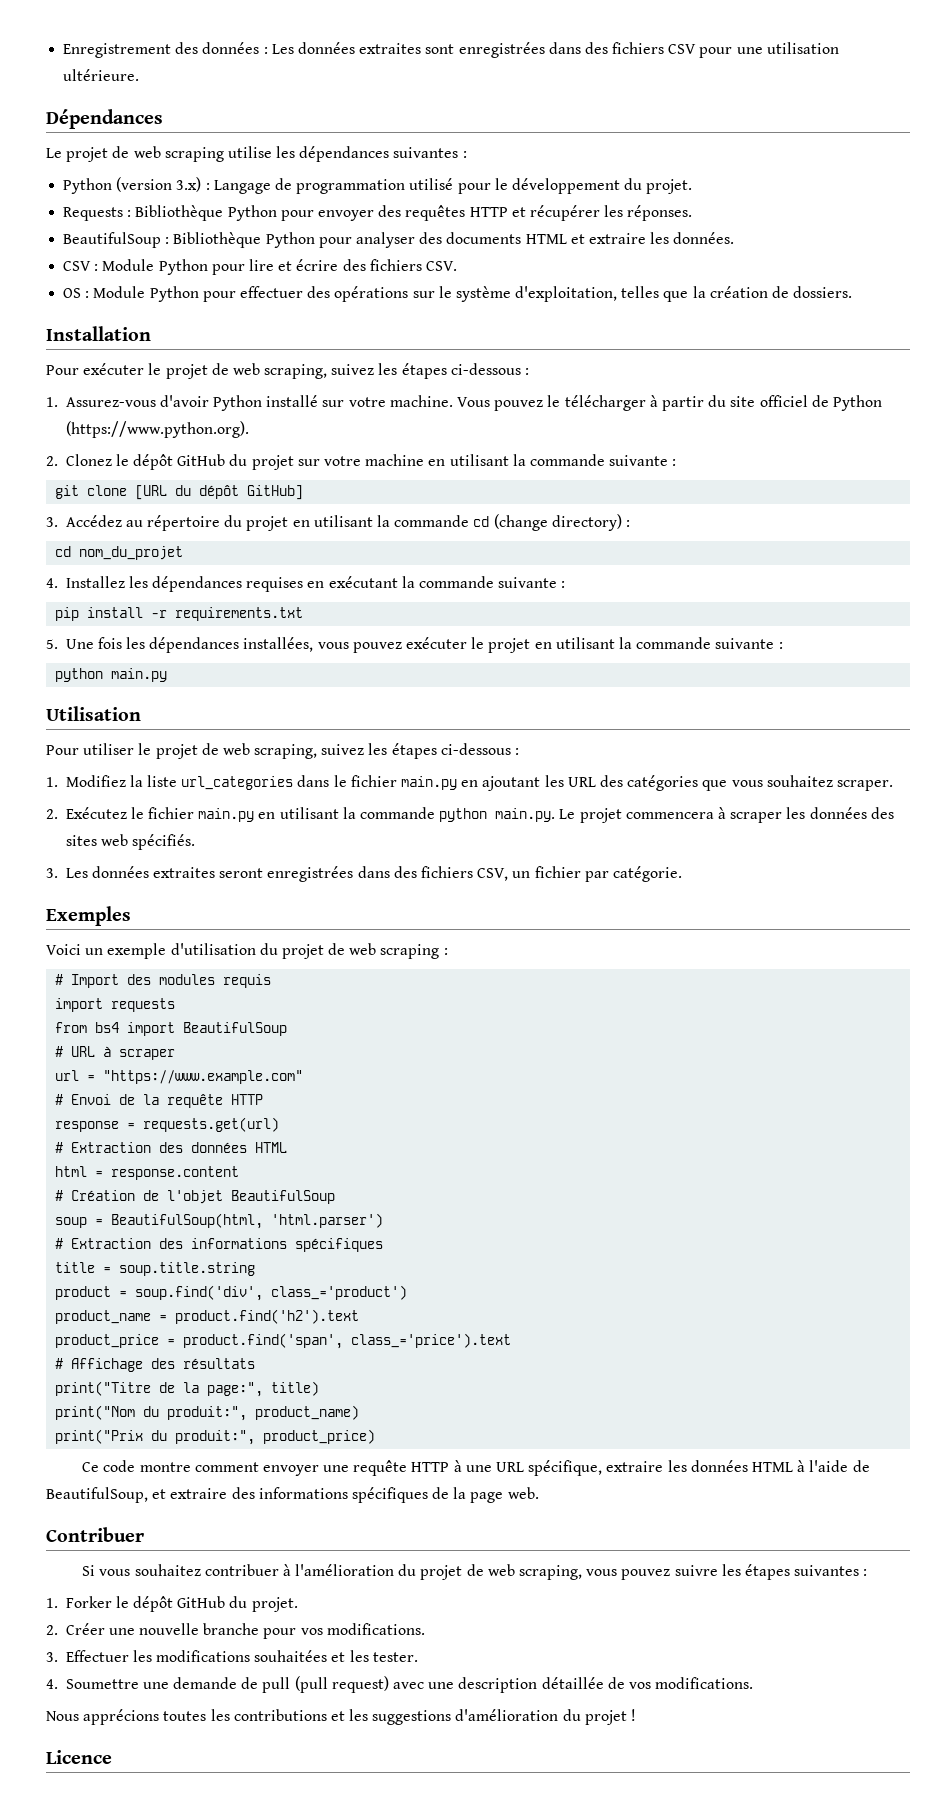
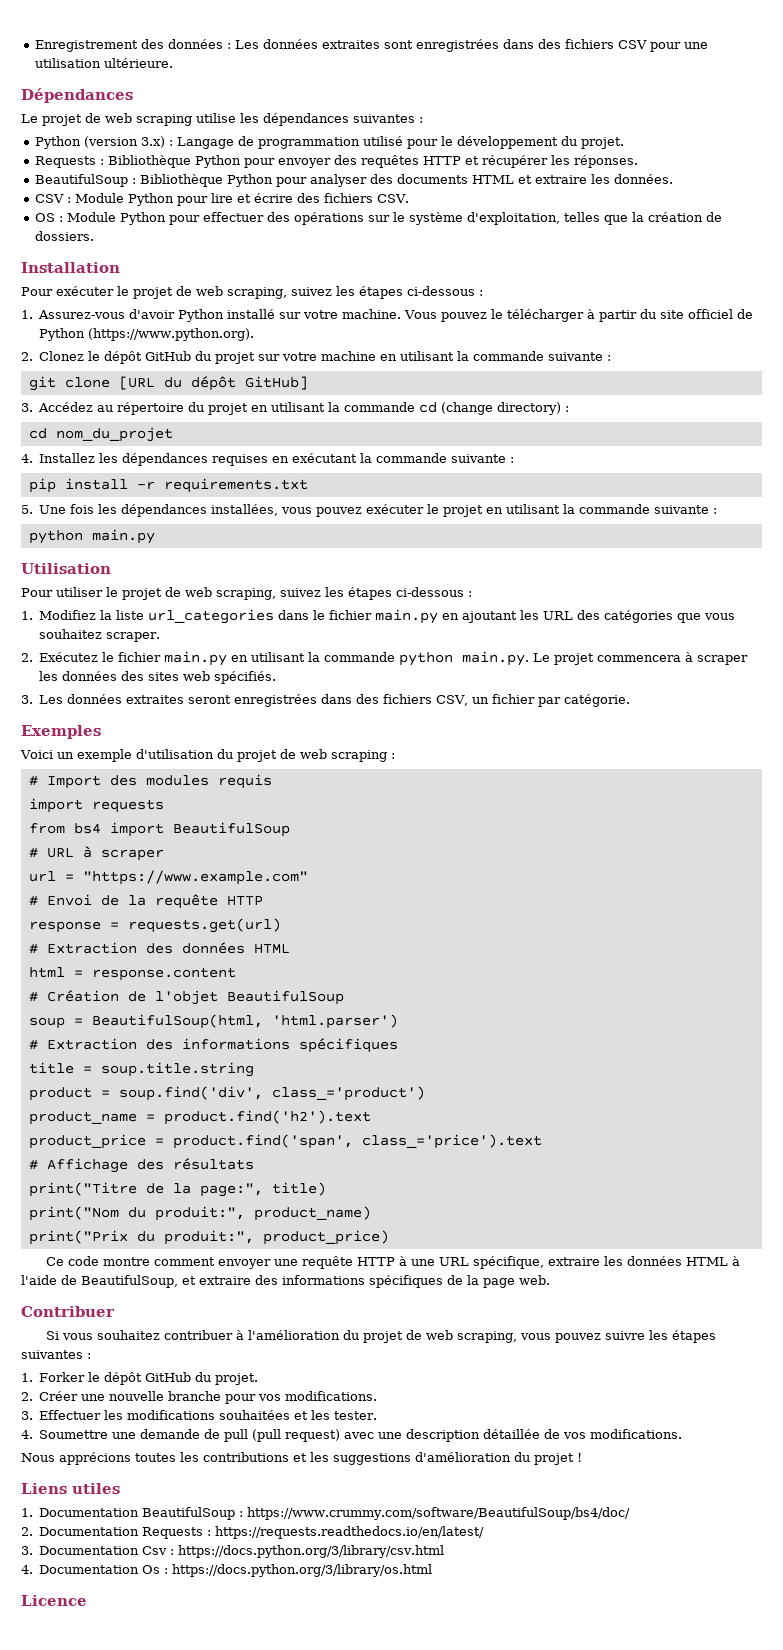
+ Liens utiles
+ 1. Documentation BeautifulSoup : https://www.crummy.com/software/BeautifulSoup/bs4/doc/
+ 2. Documentation Requests : https://requests.readthedocs.io/en/latest/
+ 3. Documentation Csv : https://docs.python.org/3/library/csv.html
+ 4. Documentation Os : https://docs.python.org/3/library/os.html

